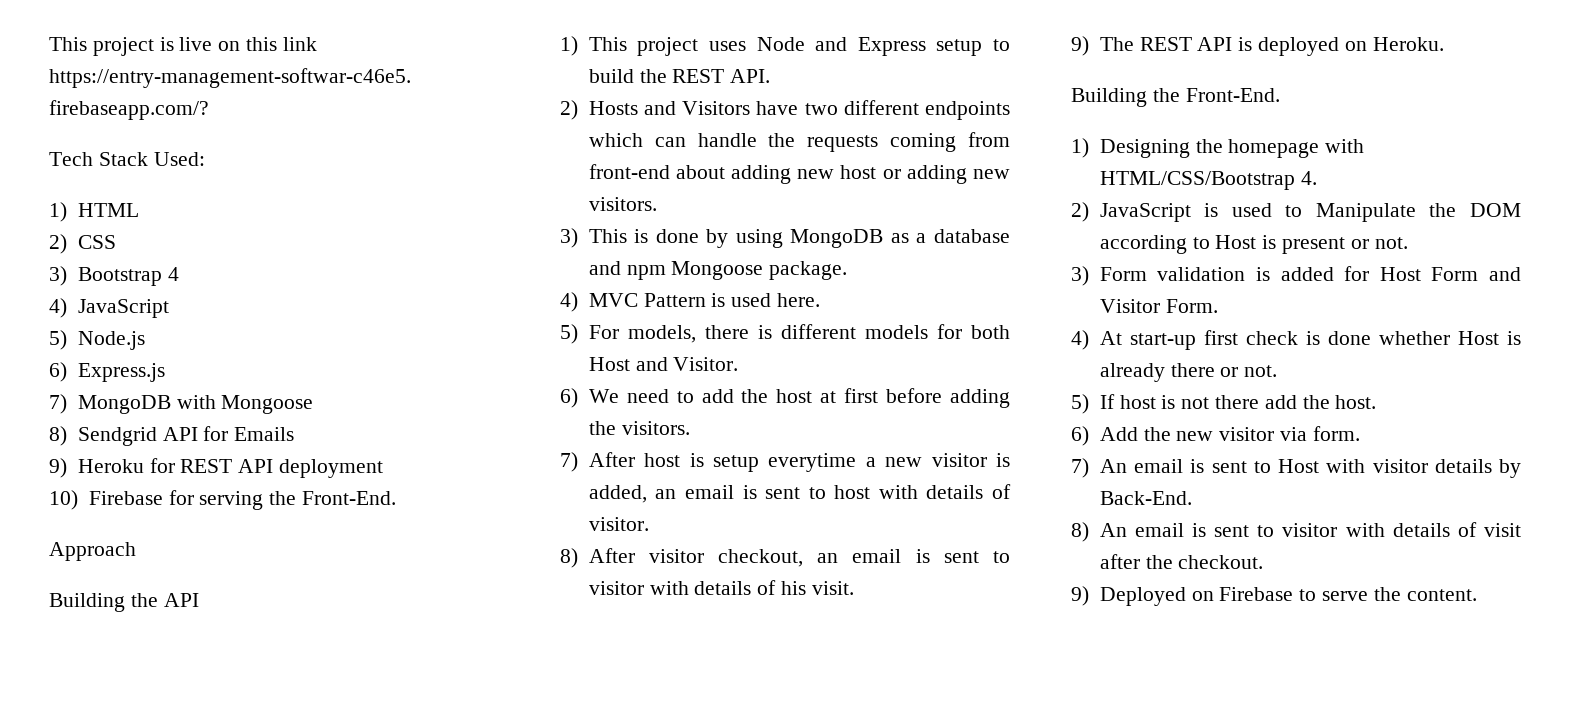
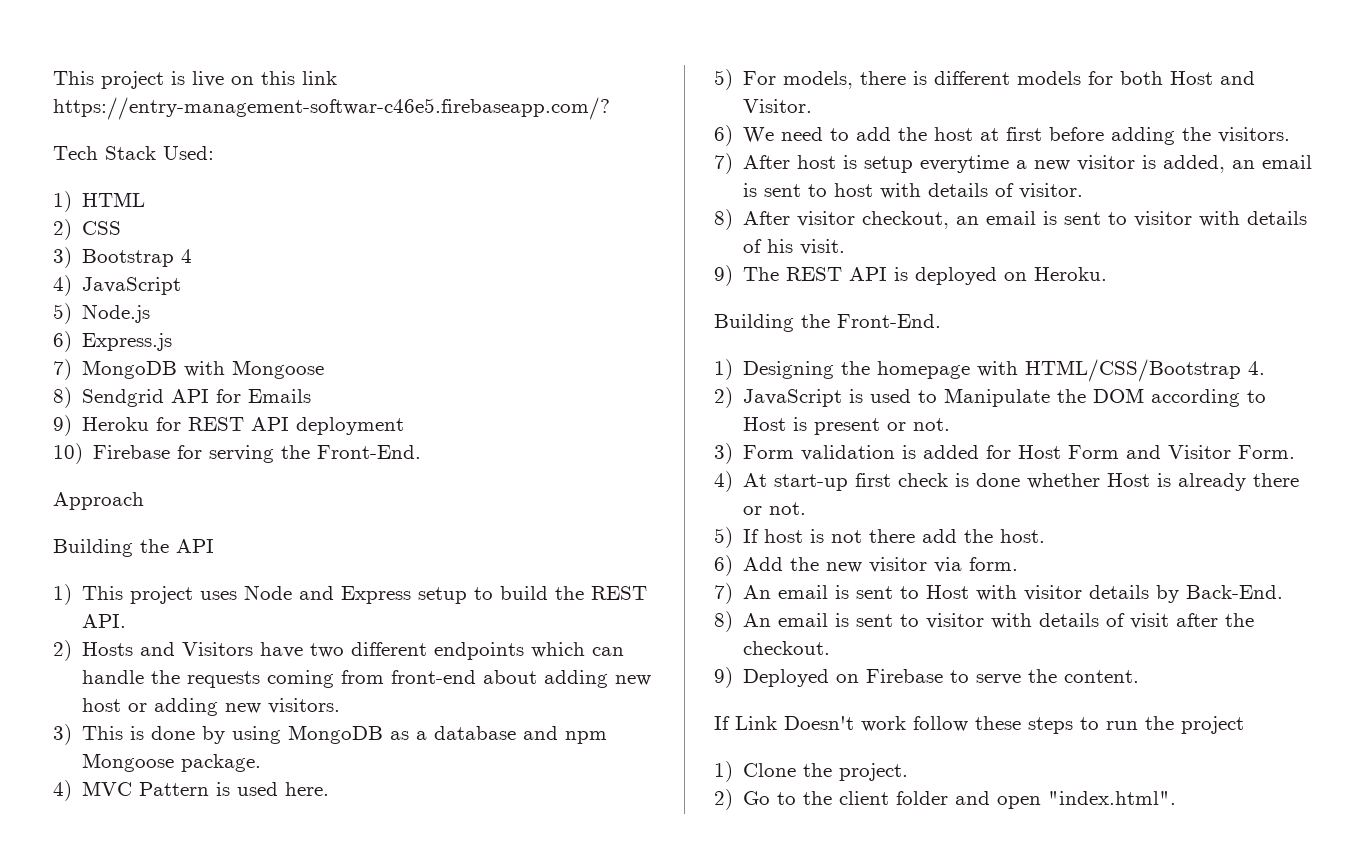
+ If Link Doesn't work follow these steps to run the project
+ 1) Clone the project.
+ 2) Go to the client folder and open "index.html".

